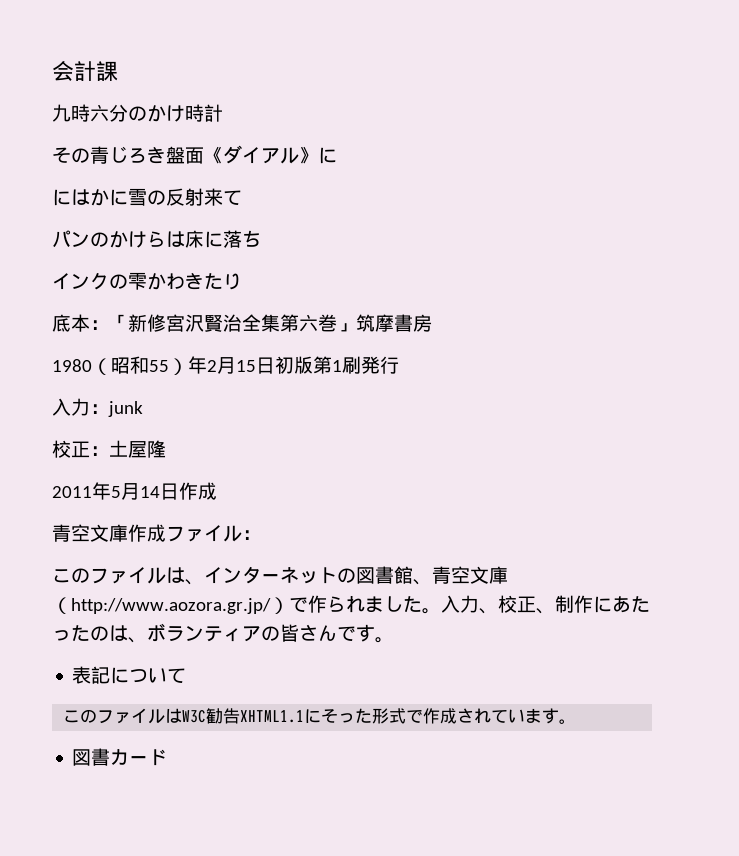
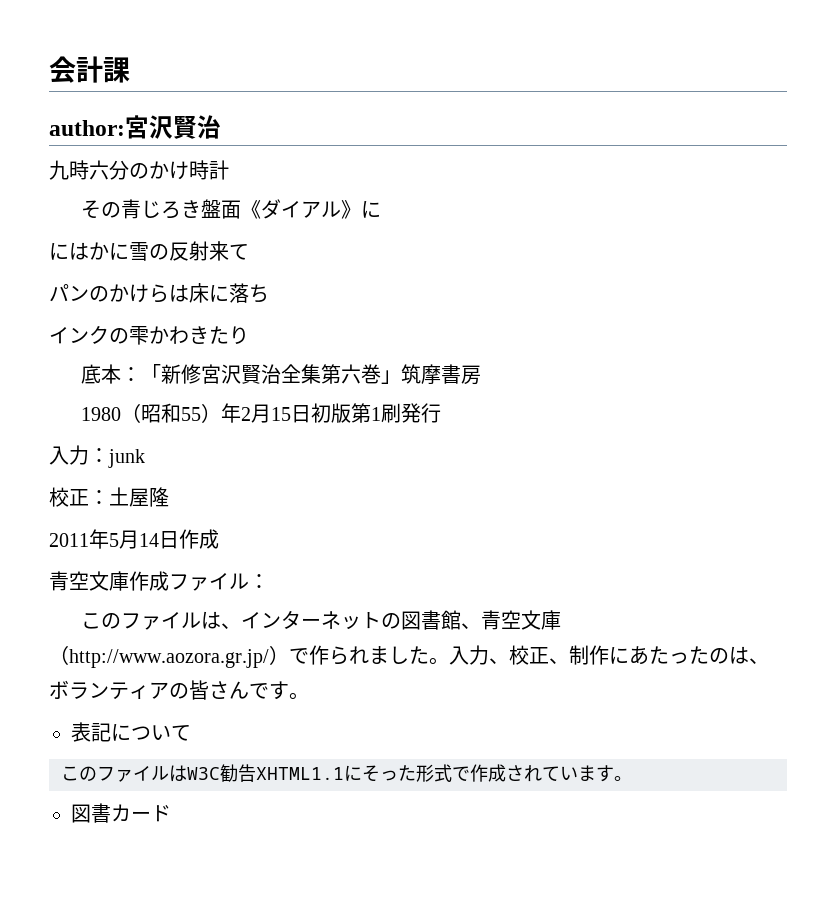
+ author:宮沢賢治

